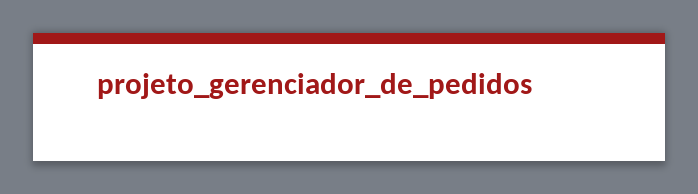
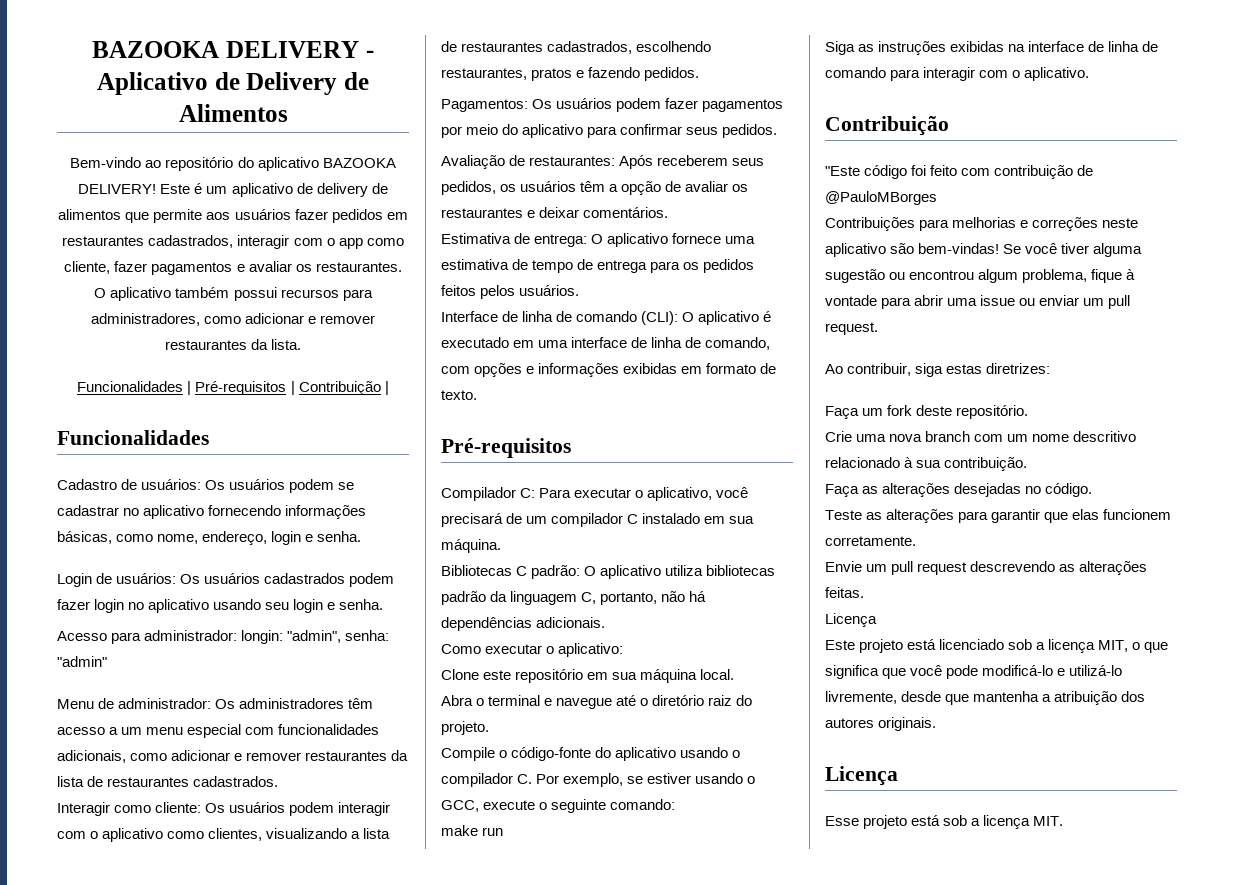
- projeto_gerenciador_de_pedidos
+ BAZOOKA DELIVERY - Aplicativo de Delivery de Alimentos
+ Bem-vindo ao repositório do aplicativo BAZOOKA DELIVERY! Este é um aplicativo de delivery de alimentos que permite aos usuários fazer pedidos em restaurantes cadastrados, interagir com o app como cliente, fazer pagamentos e avaliar os restaurantes. O aplicativo também possui recursos para administradores, como adicionar e remover restaurantes da lista.
+ Funcionalidades | Pré-requisitos | Contribuição |
+ Funcionalidades
+ Cadastro de usuários: Os usuários podem se cadastrar no aplicativo fornecendo informações básicas, como nome, endereço, login e senha.
+ Login de usuários: Os usuários cadastrados podem fazer login no aplicativo usando seu login e senha.
+ Acesso para administrador: longin: "admin", senha: "admin"
+ Menu de administrador: Os administradores têm acesso a um menu especial com funcionalidades adicionais, como adicionar e remover restaurantes da lista de restaurantes cadastrados.
+ Interagir como cliente: Os usuários podem interagir com o aplicativo como clientes, visualizando a lista de restaurantes cadastrados, escolhendo restaurantes, pratos e fazendo pedidos.
+ Pagamentos: Os usuários podem fazer pagamentos por meio do aplicativo para confirmar seus pedidos.
+ Avaliação de restaurantes: Após receberem seus pedidos, os usuários têm a opção de avaliar os restaurantes e deixar comentários.
+ Estimativa de entrega: O aplicativo fornece uma estimativa de tempo de entrega para os pedidos feitos pelos usuários.
+ Interface de linha de comando (CLI): O aplicativo é executado em uma interface de linha de comando, com opções e informações exibidas em formato de texto.
+ Pré-requisitos
+ Compilador C: Para executar o aplicativo, você precisará de um compilador C instalado em sua máquina.
+ Bibliotecas C padrão: O aplicativo utiliza bibliotecas padrão da linguagem C, portanto, não há dependências adicionais.
+ Como executar o aplicativo:
+ Clone este repositório em sua máquina local.
+ Abra o terminal e navegue até o diretório raiz do projeto.
+ Compile o código-fonte do aplicativo usando o compilador C. Por exemplo, se estiver usando o GCC, execute o seguinte comando:
+ make run
+ Siga as instruções exibidas na interface de linha de comando para interagir com o aplicativo.
+ Contribuição
+ "Este código foi feito com contribuição de @PauloMBorges
+ Contribuições para melhorias e correções neste aplicativo são bem-vindas! Se você tiver alguma sugestão ou encontrou algum problema, fique à vontade para abrir uma issue ou enviar um pull request.
+ Ao contribuir, siga estas diretrizes:
+ Faça um fork deste repositório.
+ Crie uma nova branch com um nome descritivo relacionado à sua contribuição.
+ Faça as alterações desejadas no código.
+ Teste as alterações para garantir que elas funcionem corretamente.
+ Envie um pull request descrevendo as alterações feitas.
+ Licença
+ Este projeto está licenciado sob a licença MIT, o que significa que você pode modificá-lo e utilizá-lo livremente, desde que mantenha a atribuição dos autores originais.
+ Licença
+ Esse projeto está sob a licença MIT.

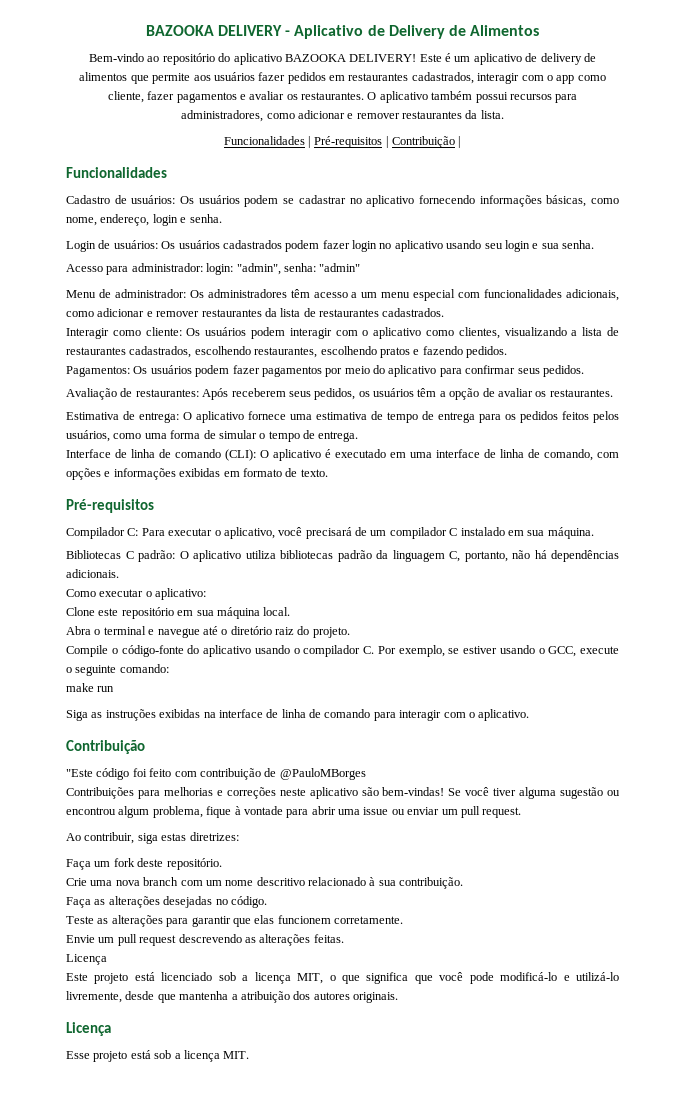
- Login de usuários: Os usuários cadastrados podem fazer login no aplicativo usando seu login e senha.
+ Login de usuários: Os usuários cadastrados podem fazer login no aplicativo usando seu login e sua senha.
- Acesso para administrador: longin: "admin", senha: "admin"
+ Acesso para administrador: login: "admin", senha: "admin"
- Interagir como cliente: Os usuários podem interagir com o aplicativo como clientes, visualizando a lista de restaurantes cadastrados, escolhendo restaurantes, pratos e fazendo pedidos.
+ Interagir como cliente: Os usuários podem interagir com o aplicativo como clientes, visualizando a lista de restaurantes cadastrados, escolhendo restaurantes, escolhendo pratos e fazendo pedidos.
- Avaliação de restaurantes: Após receberem seus pedidos, os usuários têm a opção de avaliar os restaurantes e deixar comentários.
+ Avaliação de restaurantes: Após receberem seus pedidos, os usuários têm a opção de avaliar os restaurantes.
- Estimativa de entrega: O aplicativo fornece uma estimativa de tempo de entrega para os pedidos feitos pelos usuários.
+ Estimativa de entrega: O aplicativo fornece uma estimativa de tempo de entrega para os pedidos feitos pelos usuários, como uma forma de simular o tempo de entrega.

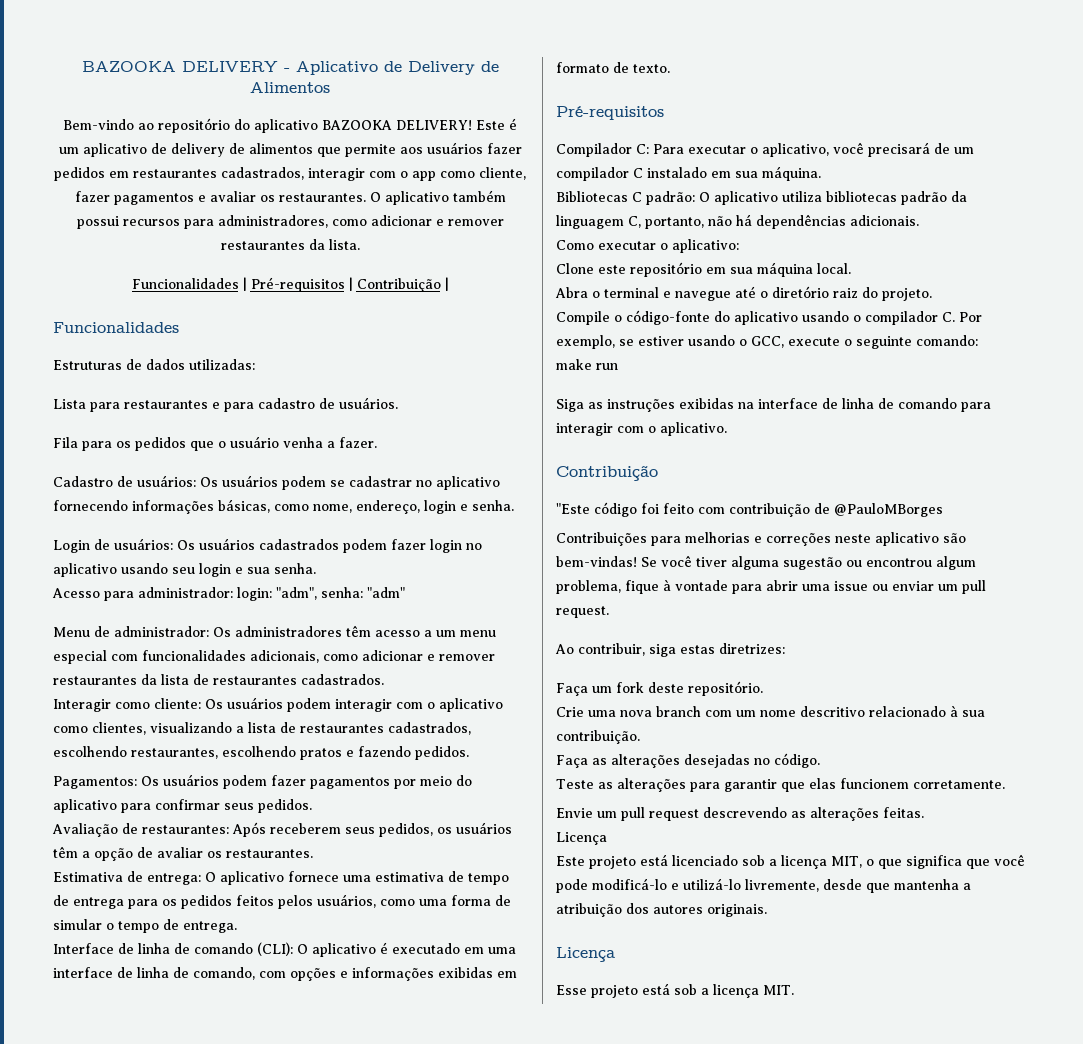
+ Estruturas de dados utilizadas:
+ Lista para restaurantes e para cadastro de usuários.
+ Fila para os pedidos que o usuário venha a fazer.
- Acesso para administrador: login: "admin", senha: "admin"
+ Acesso para administrador: login: "adm", senha: "adm"

